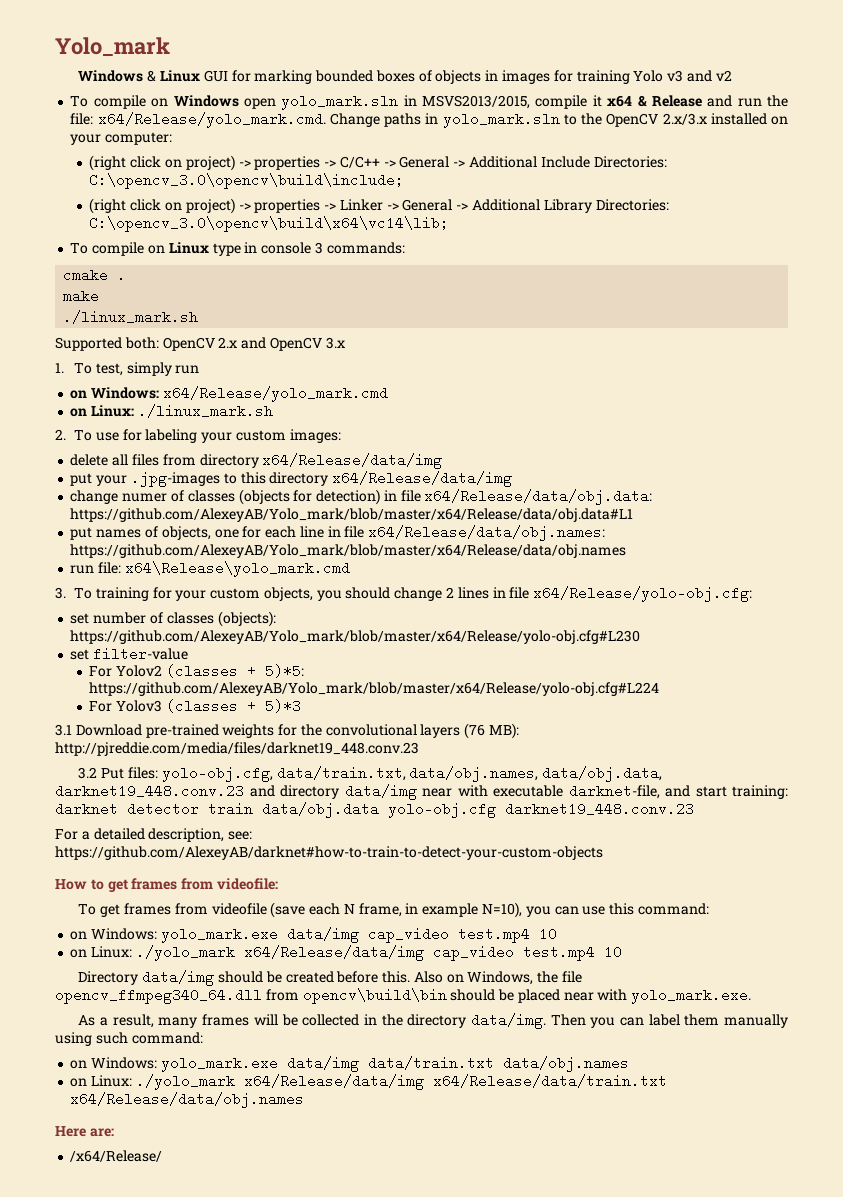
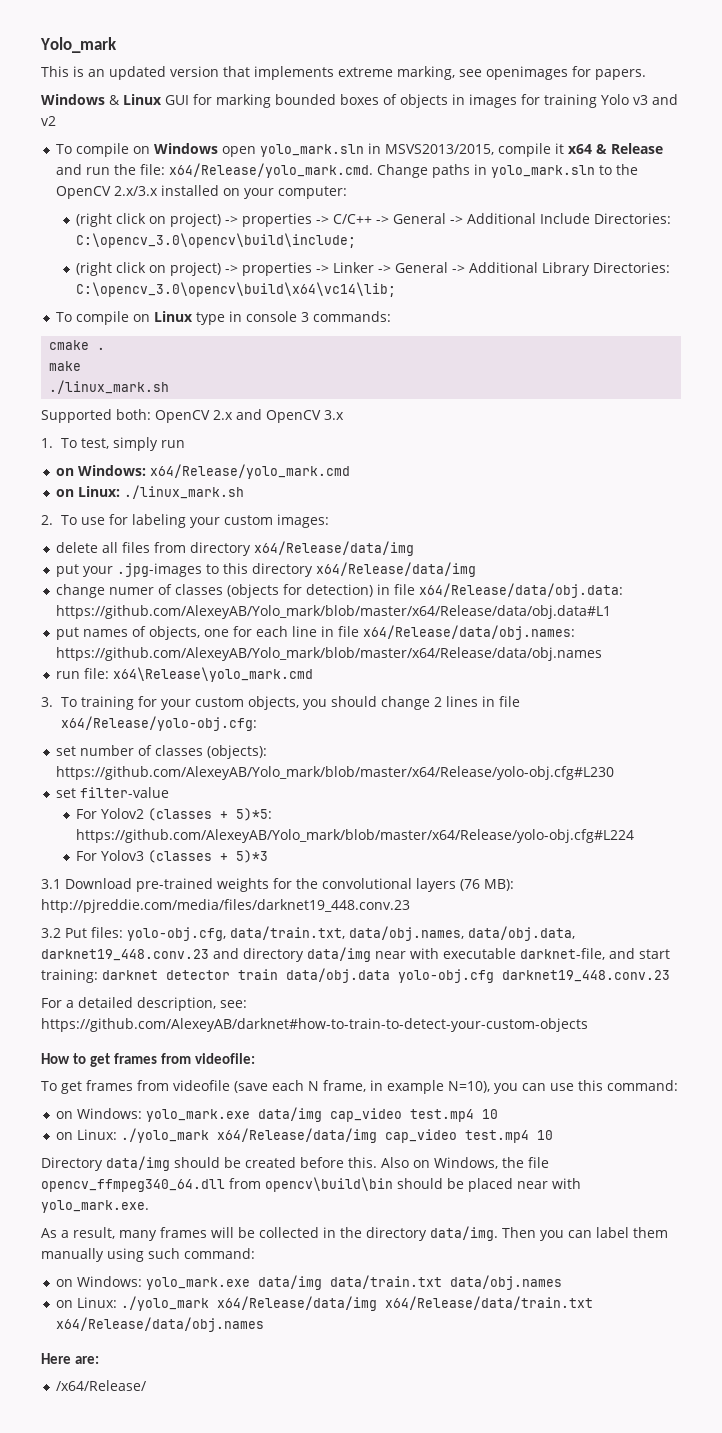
+ This is an updated version that implements extreme marking, see openimages for papers.

